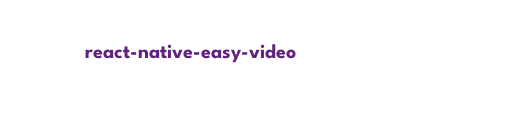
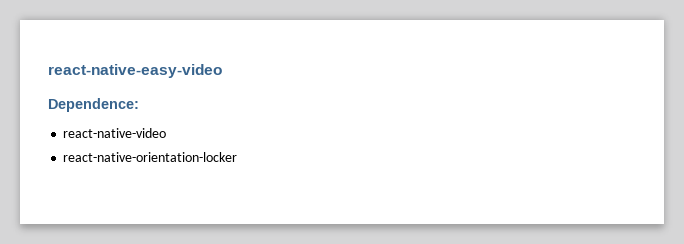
+ Dependence:
+ react-native-video
+ react-native-orientation-locker

